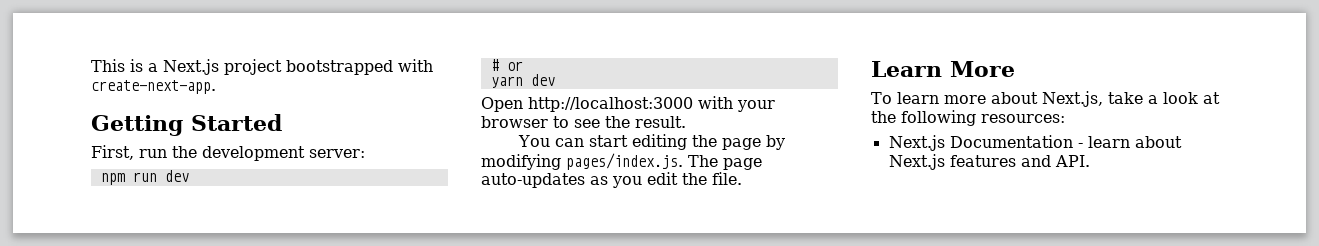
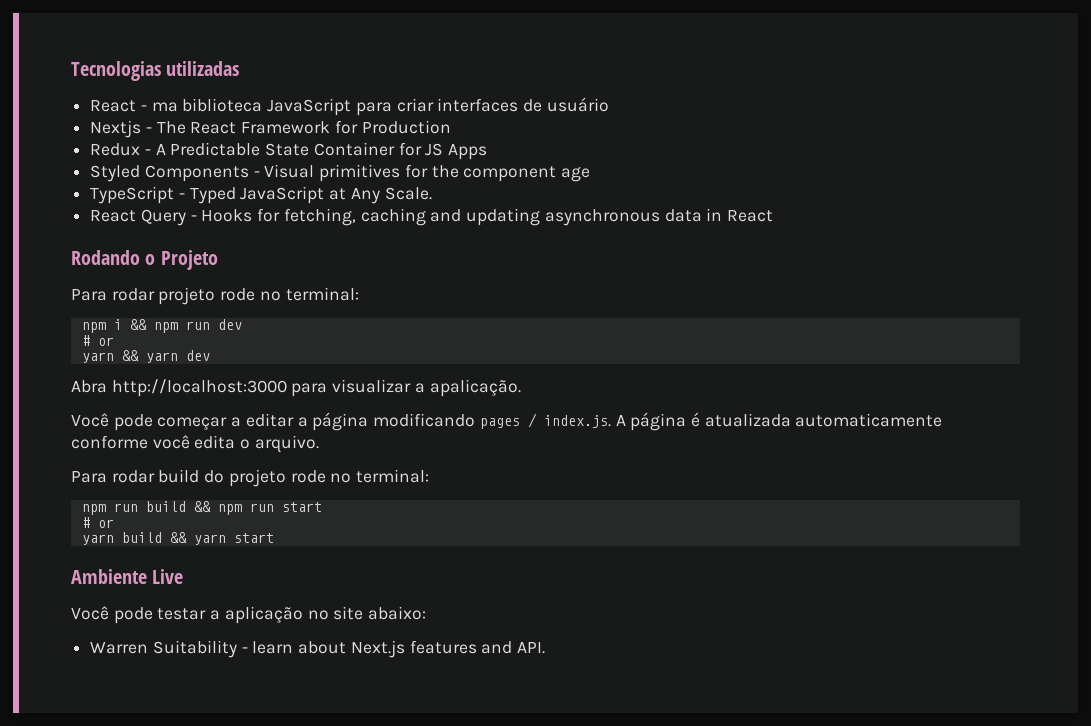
- This is a Next.js project bootstrapped with create-next-app.
- Getting Started
- First, run the development server:
- npm run dev
+ Tecnologias utilizadas
+ React - ma biblioteca JavaScript para criar interfaces de usuário
+ Nextjs - The React Framework for Production
+ Redux - A Predictable State Container for JS Apps
+ Styled Components - Visual primitives for the component age
+ TypeScript - Typed JavaScript at Any Scale.
+ React Query - Hooks for fetching, caching and updating asynchronous data in React
+ Rodando o Projeto
+ Para rodar projeto rode no terminal:
+ npm i && npm run dev
- yarn dev
- Open http://localhost:3000 with your browser to see the result.
- You can start editing the page by modifying pages/index.js. The page auto-updates as you edit the file.
- Learn More
- To learn more about Next.js, take a look at the following resources:
- Next.js Documentation - learn about Next.js features and API.
+ yarn && yarn dev
+ Abra http://localhost:3000 para visualizar a apalicação.
+ Você pode começar a editar a página modificando pages / index.js. A página é atualizada automaticamente conforme você edita o arquivo.
+ Para rodar build do projeto rode no terminal:
+ npm run build && npm run start
+ # or
+ yarn build && yarn start
+ Ambiente Live
+ Você pode testar a aplicação no site abaixo:
+ Warren Suitability - learn about Next.js features and API.

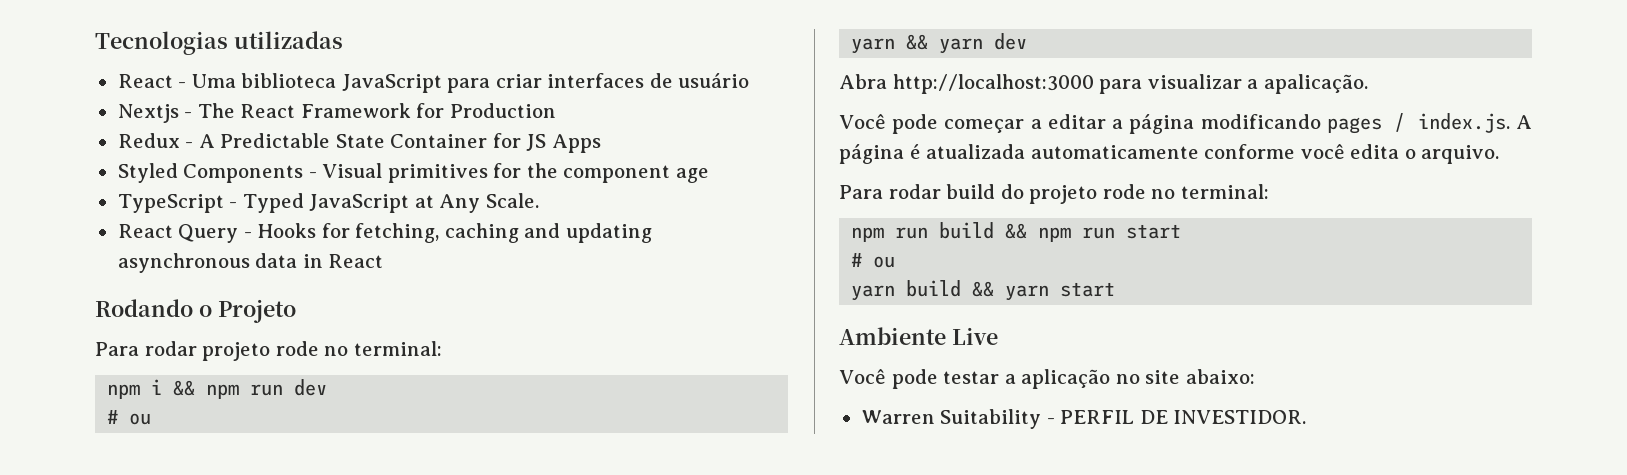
- React - ma biblioteca JavaScript para criar interfaces de usuário
+ React - Uma biblioteca JavaScript para criar interfaces de usuário
  npm i && npm run dev
- # or
+ # ou
  npm run build && npm run start
- # or
+ # ou
- Warren Suitability - learn about Next.js features and API.
+ Warren Suitability - PERFIL DE INVESTIDOR.

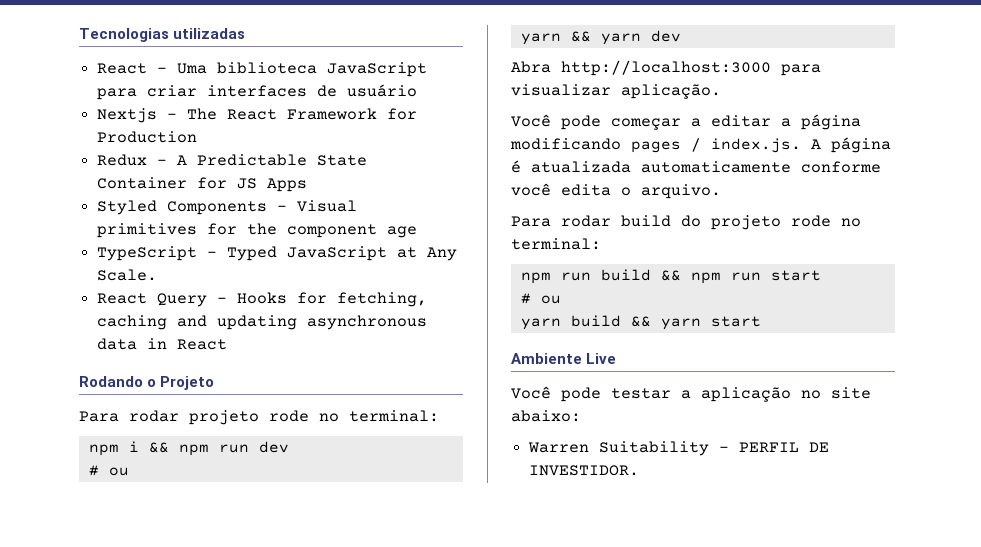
- Abra http://localhost:3000 para visualizar a apalicação.
+ Abra http://localhost:3000 para visualizar aplicação.

